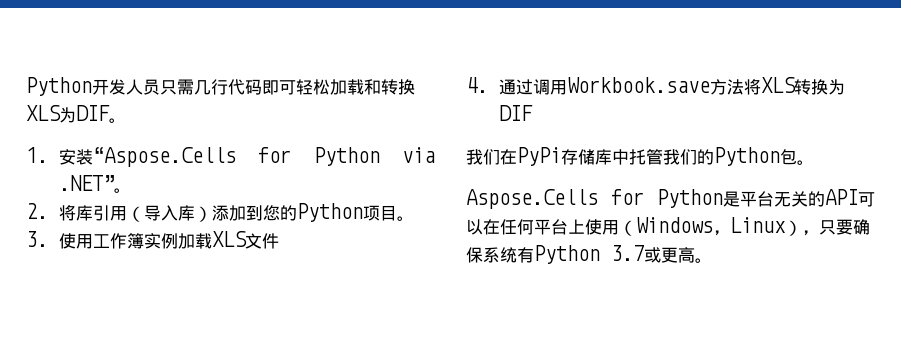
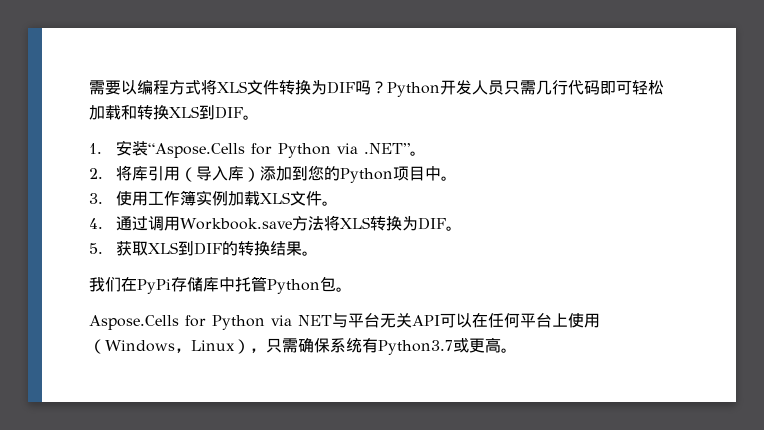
+ 需要以编程方式将XLS文件转换为DIF吗？
- Python开发人员只需几行代码即可轻松加载和转换XLS为DIF。
+ Python开发人员只需几行代码即可轻松加载和转换XLS到DIF。
- 2.将库引用（导入库）添加到您的Python项目。
+ 2.将库引用（导入库）添加到您的Python项目中。
- 3.使用工作簿实例加载XLS文件
+ 3.使用工作簿实例加载XLS文件。
- 4.通过调用Workbook.save方法将XLS转换为DIF
+ 4.通过调用Workbook.save方法将XLS转换为DIF。
+ 5.获取XLS到DIF的转换结果。
- 我们在PyPi存储库中托管我们的Python包。
+ 我们在PyPi存储库中托管Python包。
- Aspose.Cells for Python是平台无关的API可以在任何平台上使用（Windows，Linux），只要确保系统有Python 3.7或更高。
+ Aspose.Cells for Python via NET与平台无关API可以在任何平台上使用（Windows，Linux），只需确保系统有Python3.7或更高。

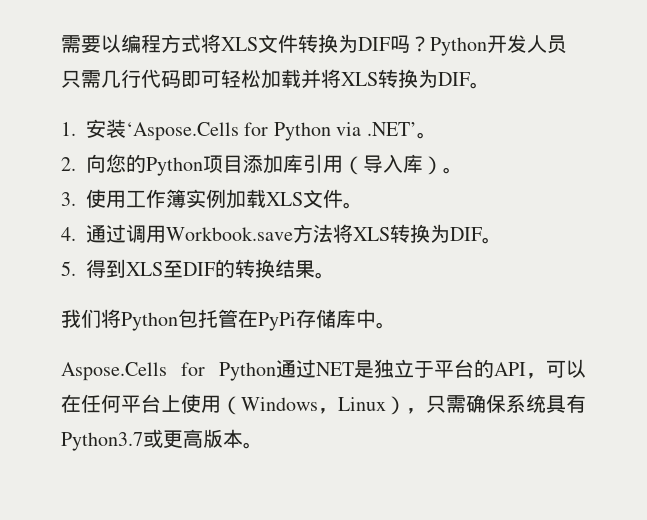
- Python开发人员只需几行代码即可轻松加载和转换XLS到DIF。
+ Python开发人员只需几行代码即可轻松加载并将XLS转换为DIF。
- 1.安装“Aspose.Cells for Python via .NET”。
+ 1.安装‘Aspose.Cells for Python via .NET’。
- 2.将库引用（导入库）添加到您的Python项目中。
+ 2.向您的Python项目添加库引用（导入库）。
- 5.获取XLS到DIF的转换结果。
+ 5.得到XLS至DIF的转换结果。
- 我们在PyPi存储库中托管Python包。
+ 我们将Python包托管在PyPi存储库中。
- Aspose.Cells for Python via NET与平台无关API可以在任何平台上使用（Windows，Linux），只需确保系统有Python3.7或更高。
+ Aspose.Cells for Python通过NET是独立于平台的API，可以在任何平台上使用（Windows，Linux），只需确保系统具有Python3.7或更高版本。

